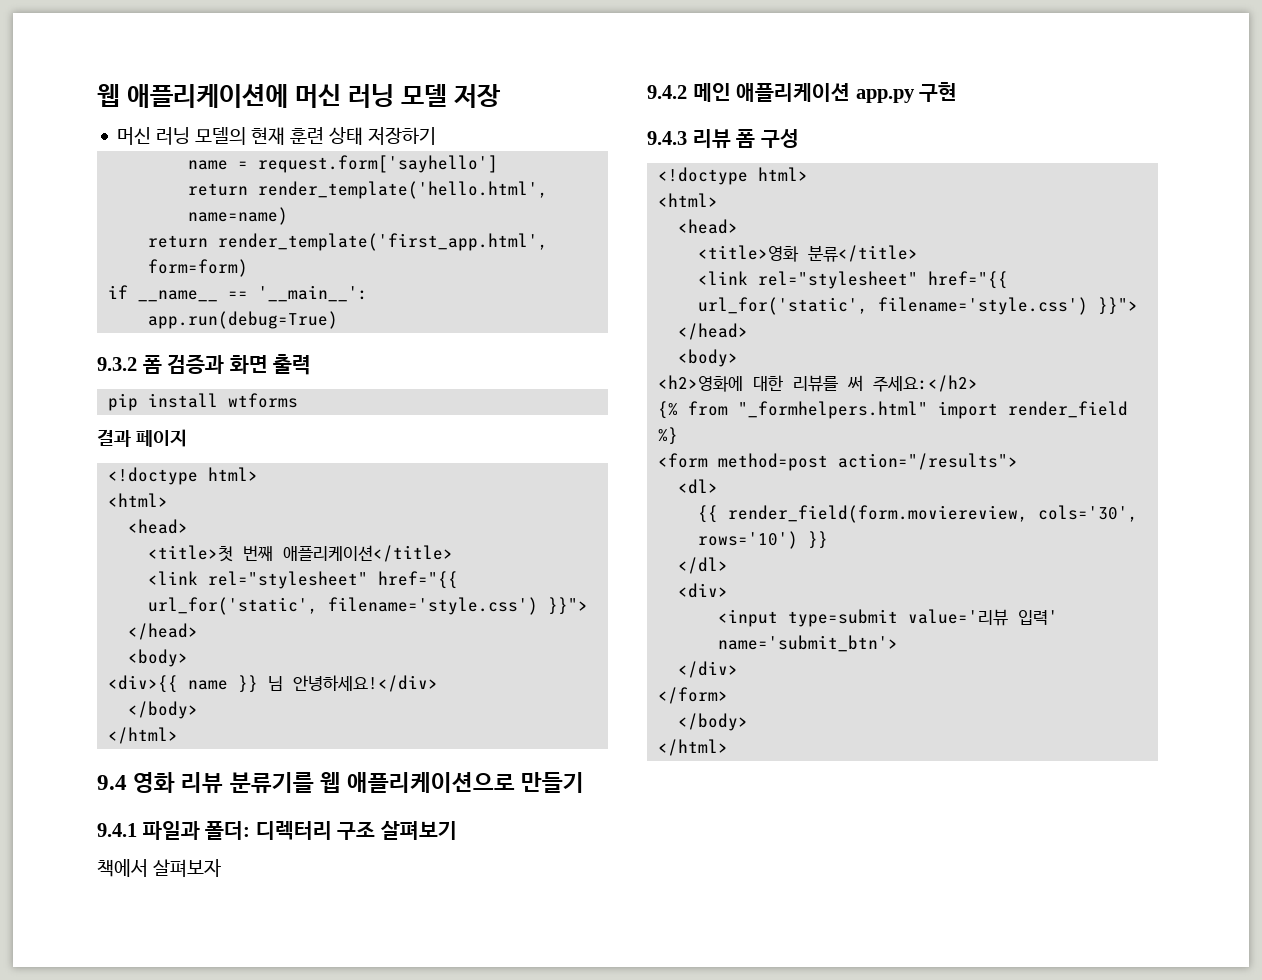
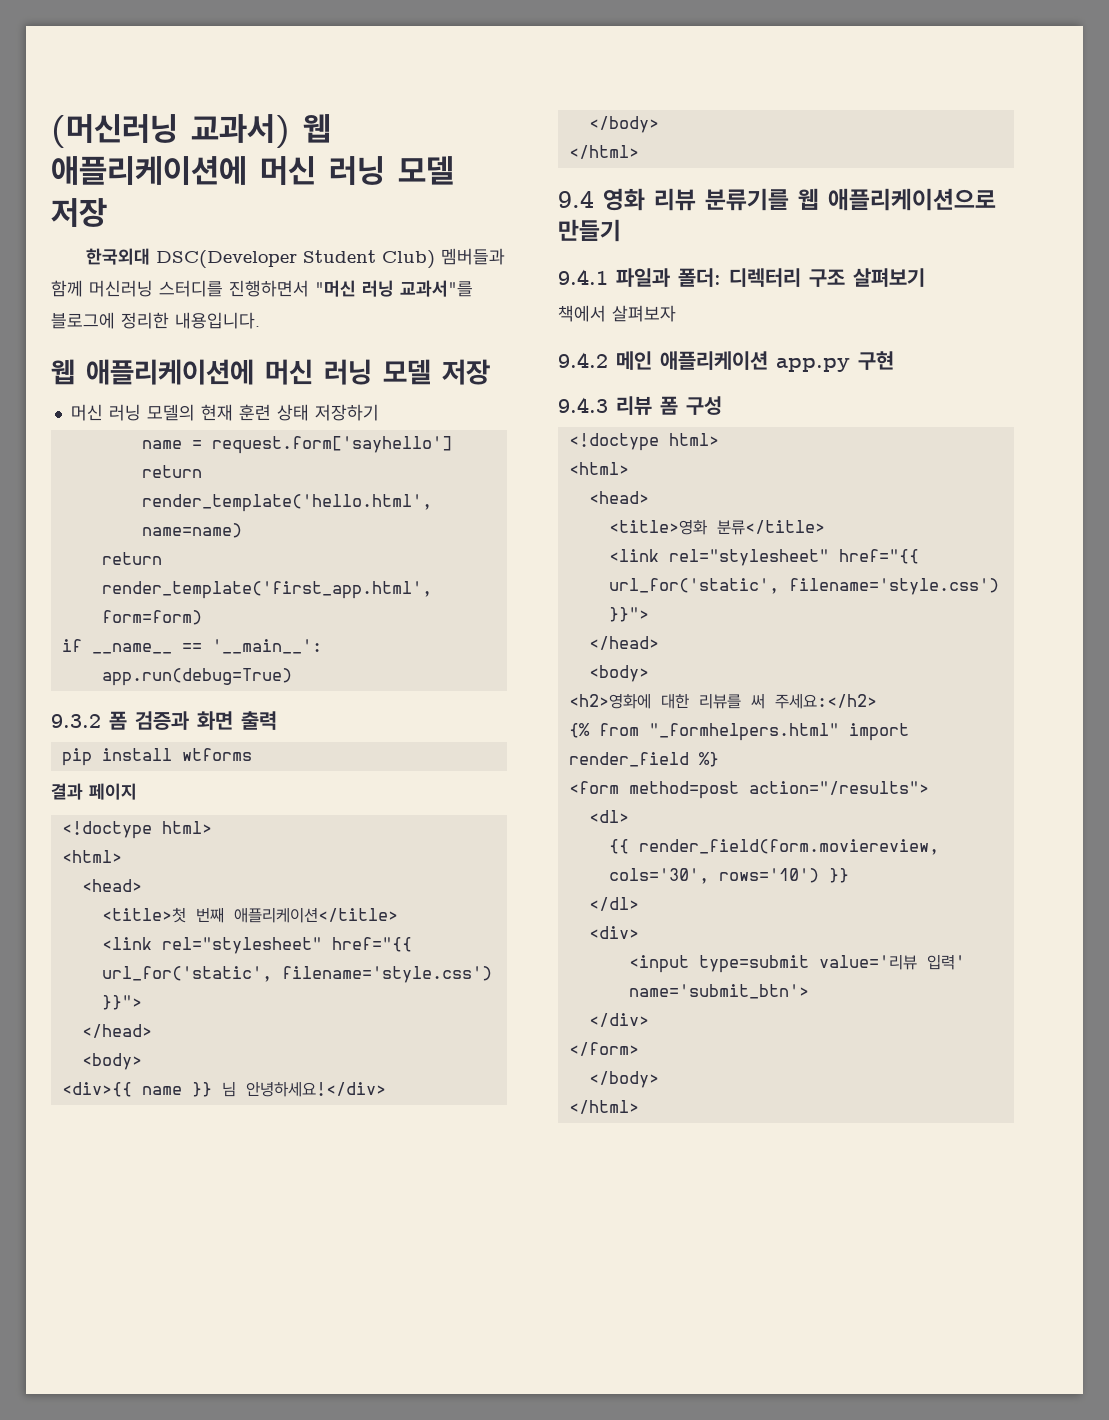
+ (머신러닝 교과서) 웹 애플리케이션에 머신 러닝 모델 저장
+ 한국외대 DSC(Developer Student Club) 멤버들과 함께 머신러닝 스터디를 진행하면서 "머신 러닝 교과서"를 블로그에 정리한 내용입니다.

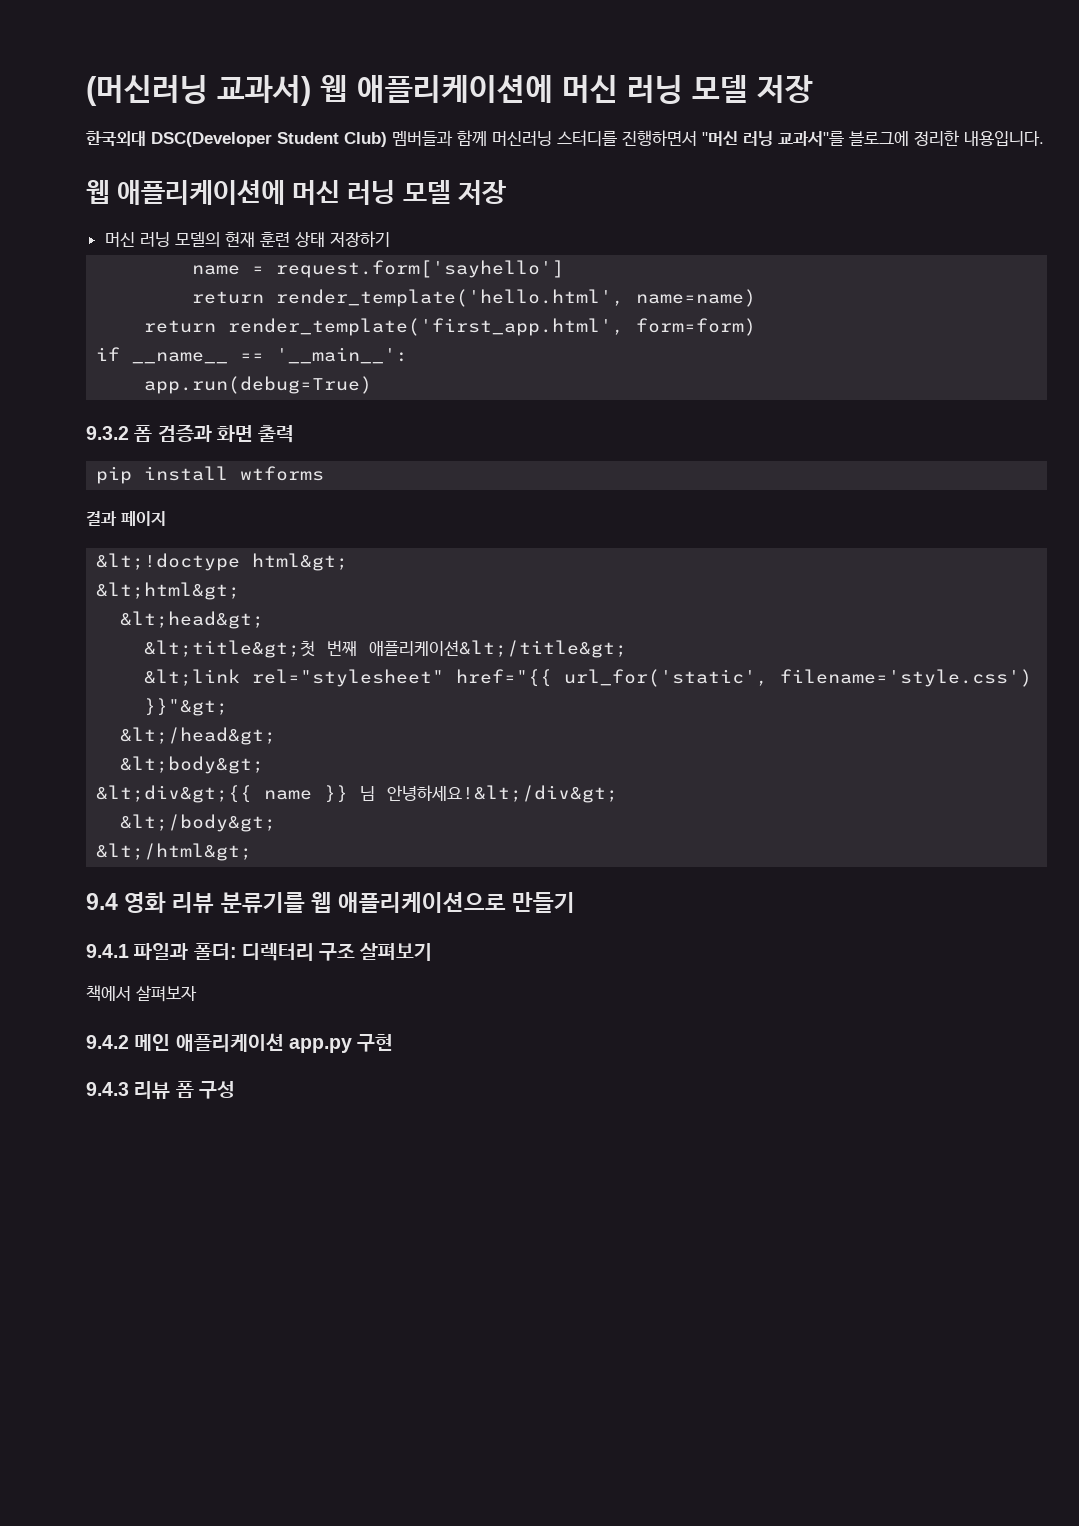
  결과 페이지
- <!doctype html>
- <html>
- <head>
- <title>첫 번째 애플리케이션</title>
- <link rel="stylesheet" href="{{ url_for('static', filename='style.css') }}">
- </head>
- <body>
- <div>{{ name }} 님 안녕하세요!</div>
- </body>
- </html>
+ &lt;!doctype html&gt;
+ &lt;html&gt;
+ &lt;head&gt;
+ &lt;title&gt;첫 번째 애플리케이션&lt;/title&gt;
+ &lt;link rel="stylesheet" href="{{ url_for('static', filename='style.css') }}"&gt;
+ &lt;/head&gt;
+ &lt;body&gt;
+ &lt;div&gt;{{ name }} 님 안녕하세요!&lt;/div&gt;
+ &lt;/body&gt;
+ &lt;/html&gt;
  9.4.3 리뷰 폼 구성
- <!doctype html>
- <html>
- <head>
- <title>영화 분류</title>
- <link rel="stylesheet" href="{{ url_for('static', filename='style.css') }}">
- </head>
- <body>
- <h2>영화에 대한 리뷰를 써 주세요:</h2>
- {% from "_formhelpers.html" import render_field %}
- <form method=post action="/results">
- <dl>
- {{ render_field(form.moviereview, cols='30', rows='10') }}
- </dl>
- <div>
- <input type=submit value='리뷰 입력' name='submit_btn'>
- </div>
- </form>
- </body>
- </html>

